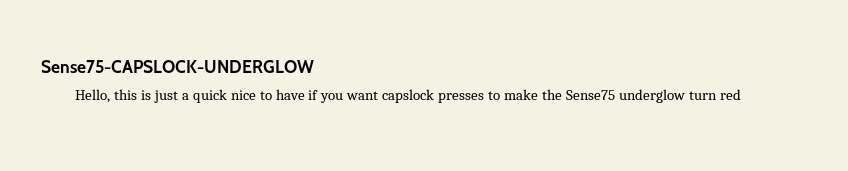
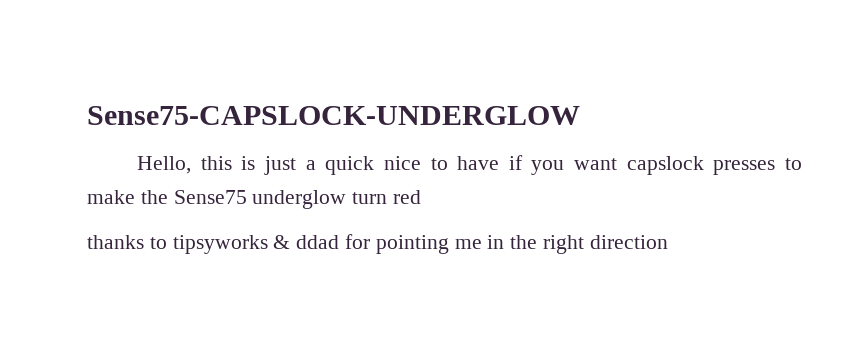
+ thanks to tipsyworks & ddad for pointing me in the right direction

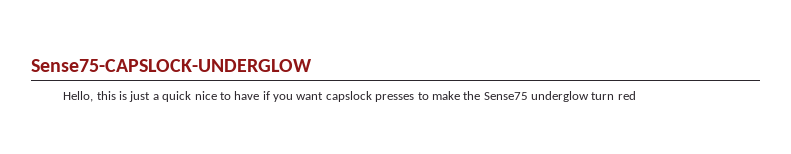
- thanks to tipsyworks & ddad for pointing me in the right direction

